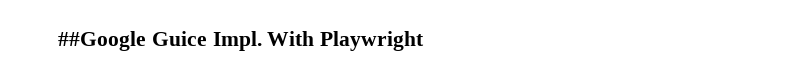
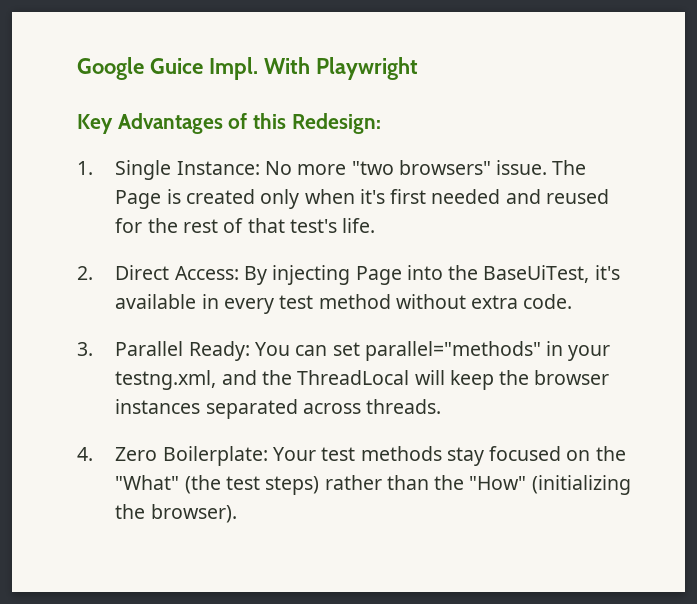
- ##Google Guice Impl.
+ Google Guice Impl.
+ Key Advantages of this Redesign:
+ 1. Single Instance: No more "two browsers" issue. The Page is created only when it's first needed and reused for the rest of that test's life.
+ 2. Direct Access: By injecting Page into the BaseUiTest, it's available in every test method without extra code.
+ 3. Parallel Ready: You can set parallel="methods" in your testng.xml, and the ThreadLocal will keep the browser instances separated across threads.
+ 4. Zero Boilerplate: Your test methods stay focused on the "What" (the test steps) rather than the "How" (initializing the browser).

